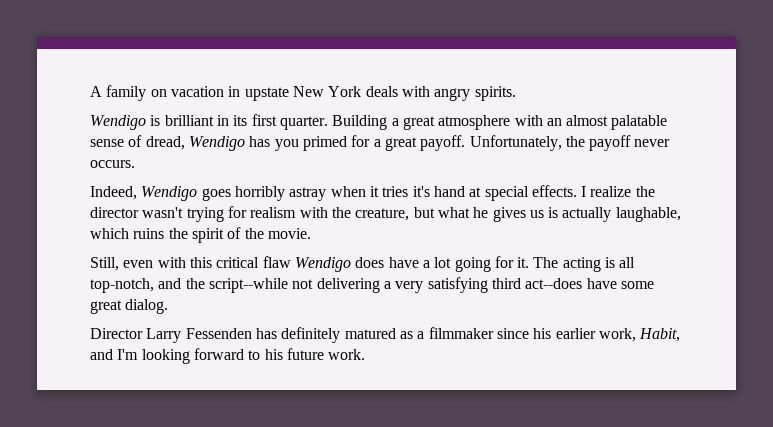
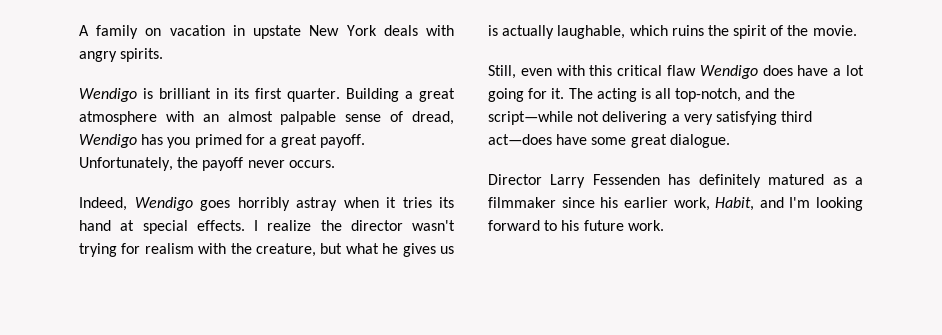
- Building a great atmosphere with an almost palatable sense of dread, Wendigo has you primed for a great payoff.
+ Building a great atmosphere with an almost palpable sense of dread, Wendigo has you primed for a great payoff.
- Indeed, Wendigo goes horribly astray when it tries it's hand at special effects.
+ Indeed, Wendigo goes horribly astray when it tries its hand at special effects.
- The acting is all top-notch, and the script--while not delivering a very satisfying third act--does have some great dialog.
+ The acting is all top-notch, and the script—while not delivering a very satisfying third act—does have some great dialogue.

